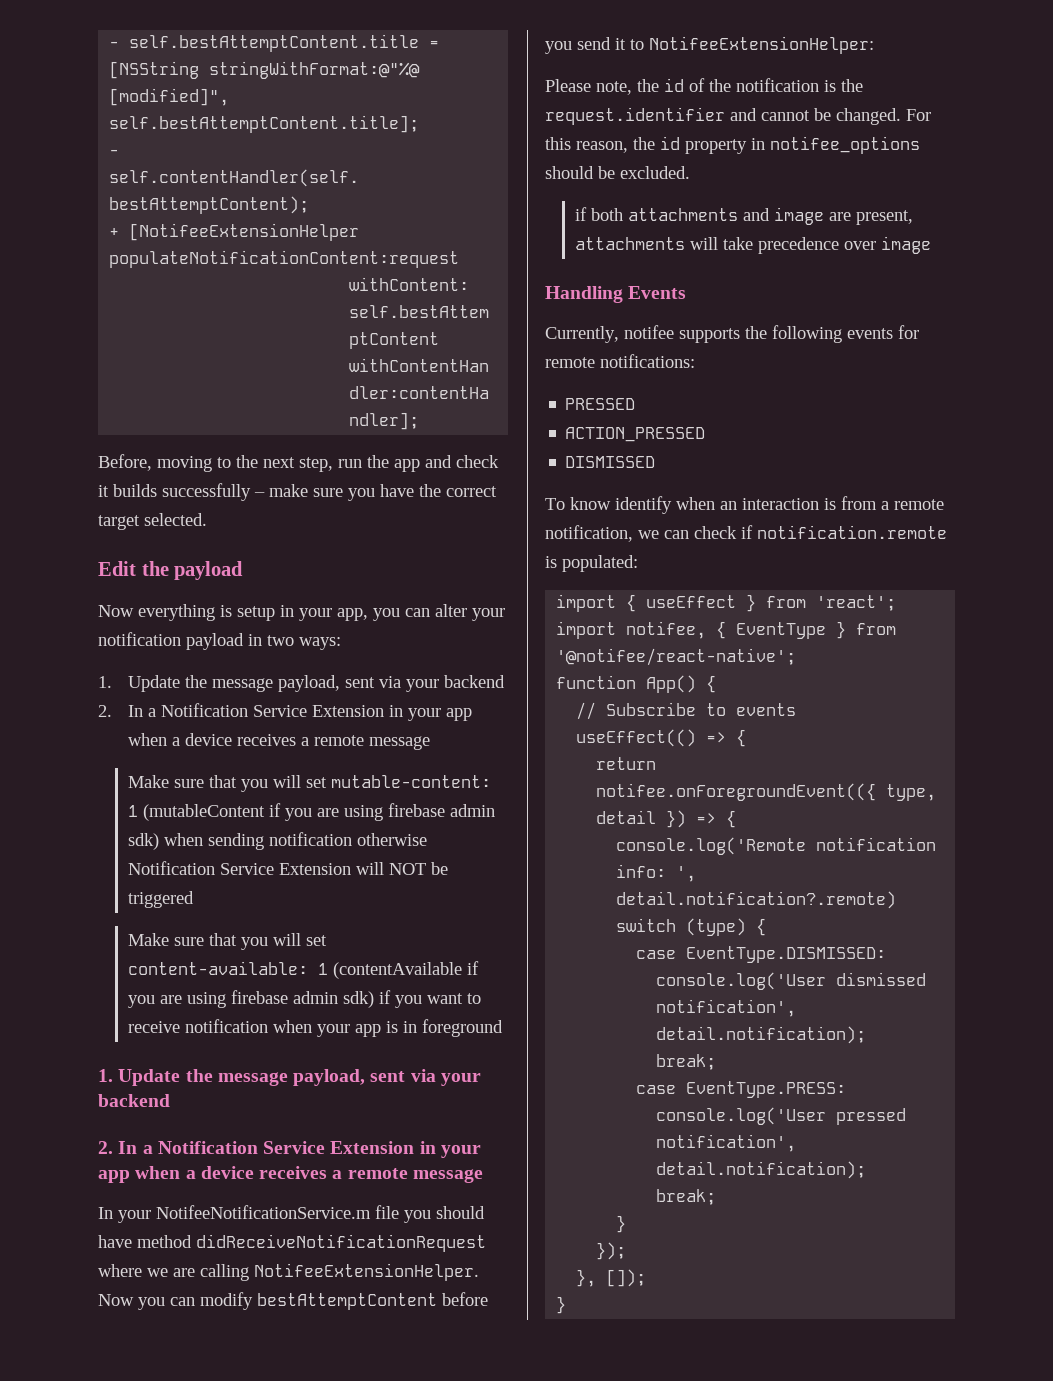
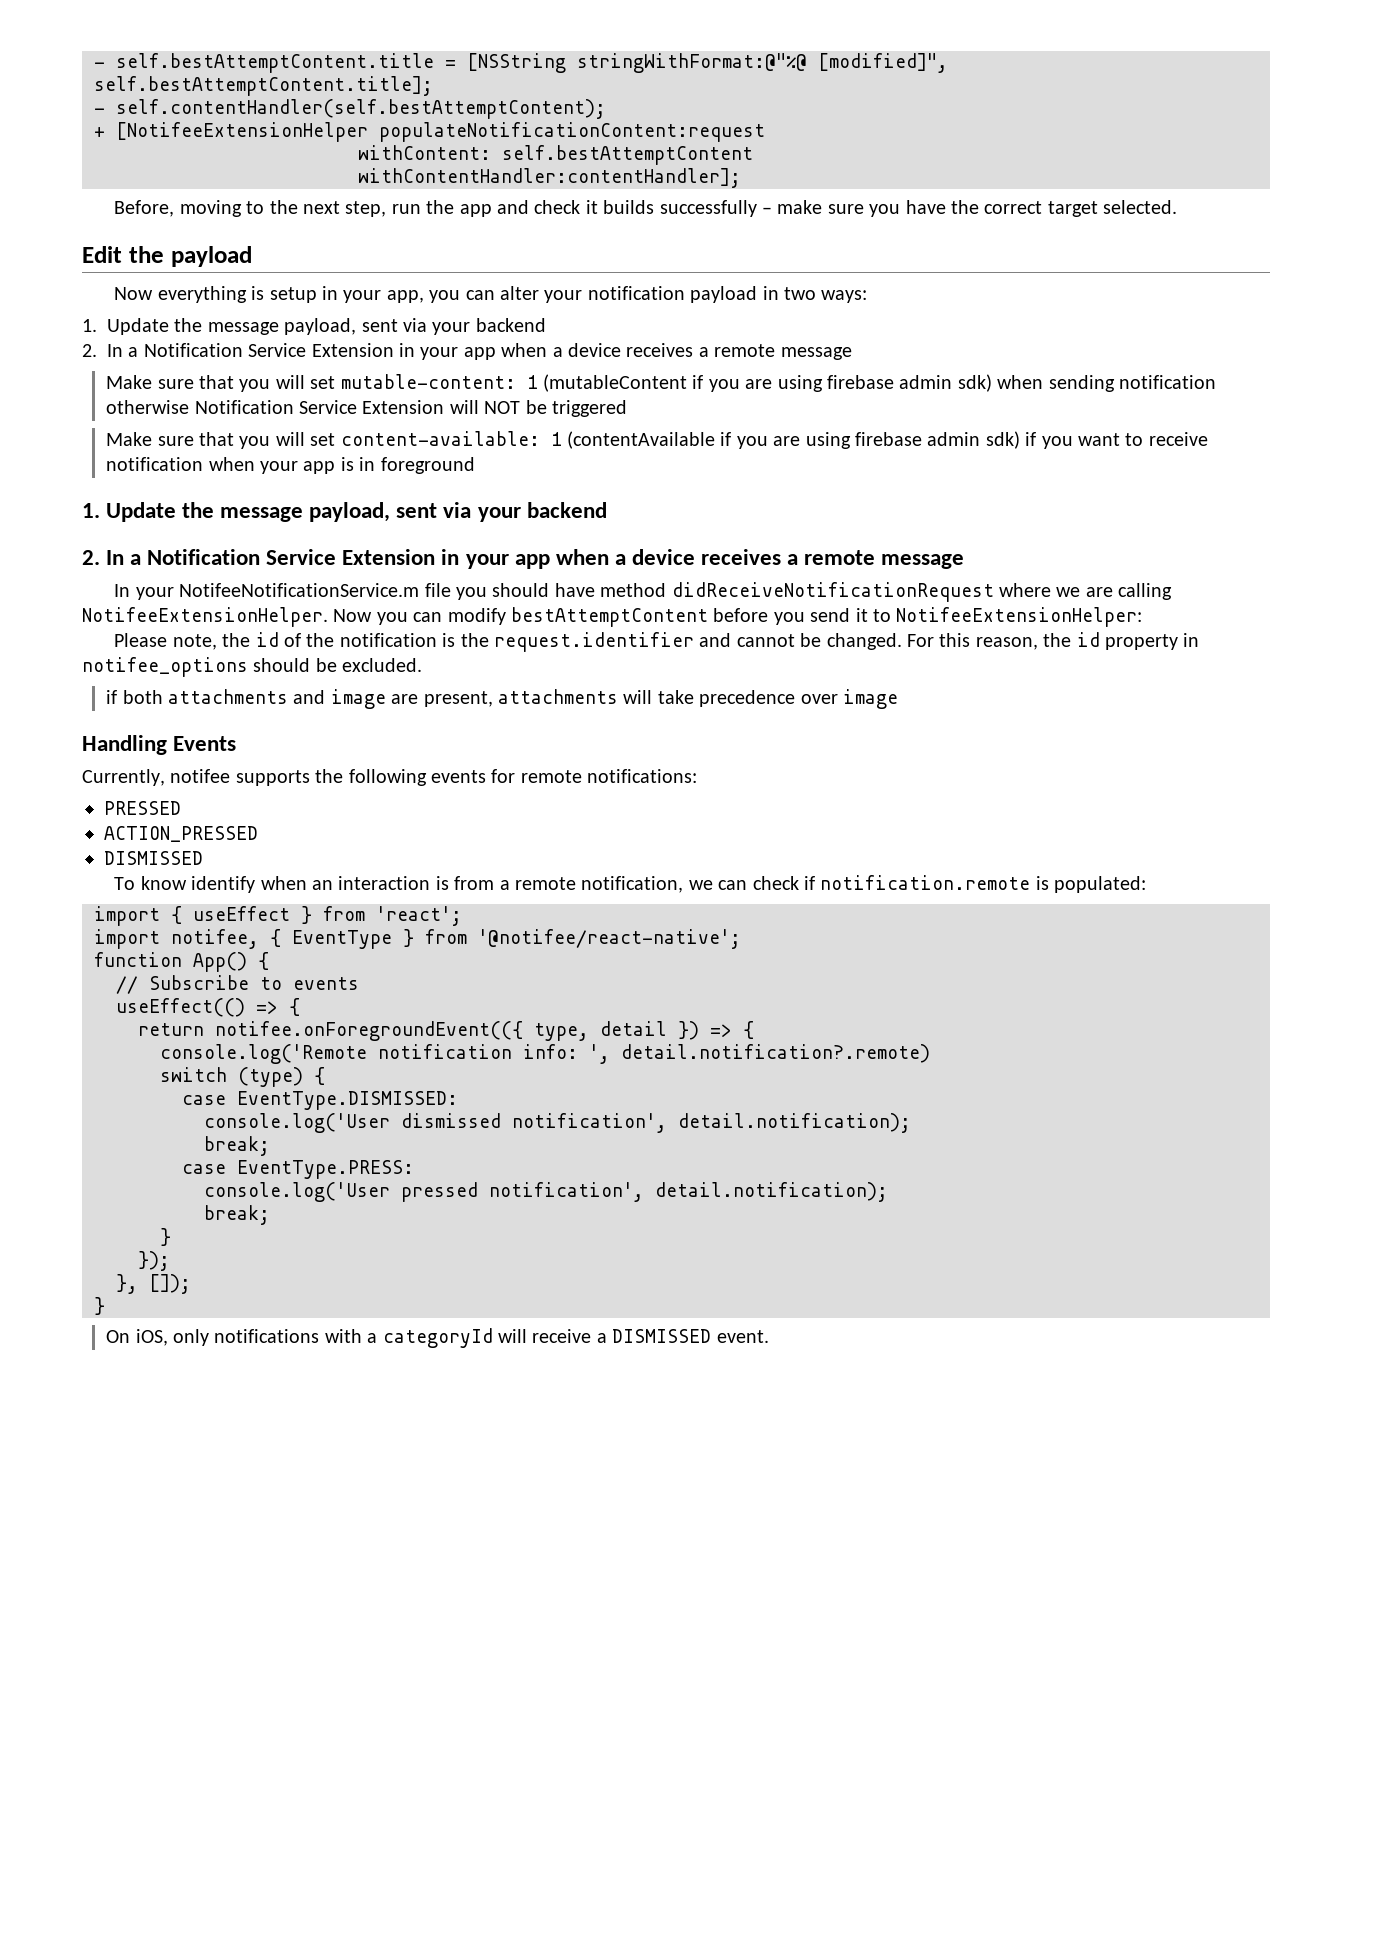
+ On iOS, only notifications with a categoryId will receive a DISMISSED event.

